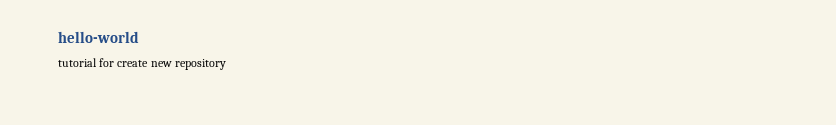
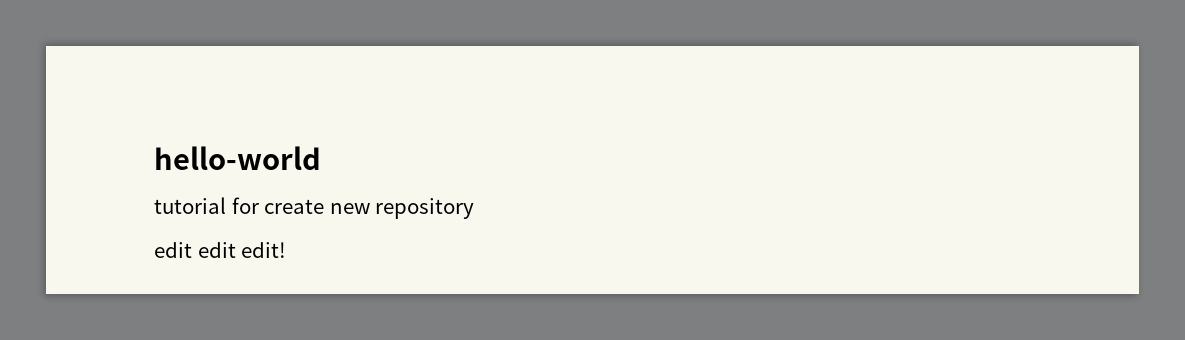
+ edit edit edit!

